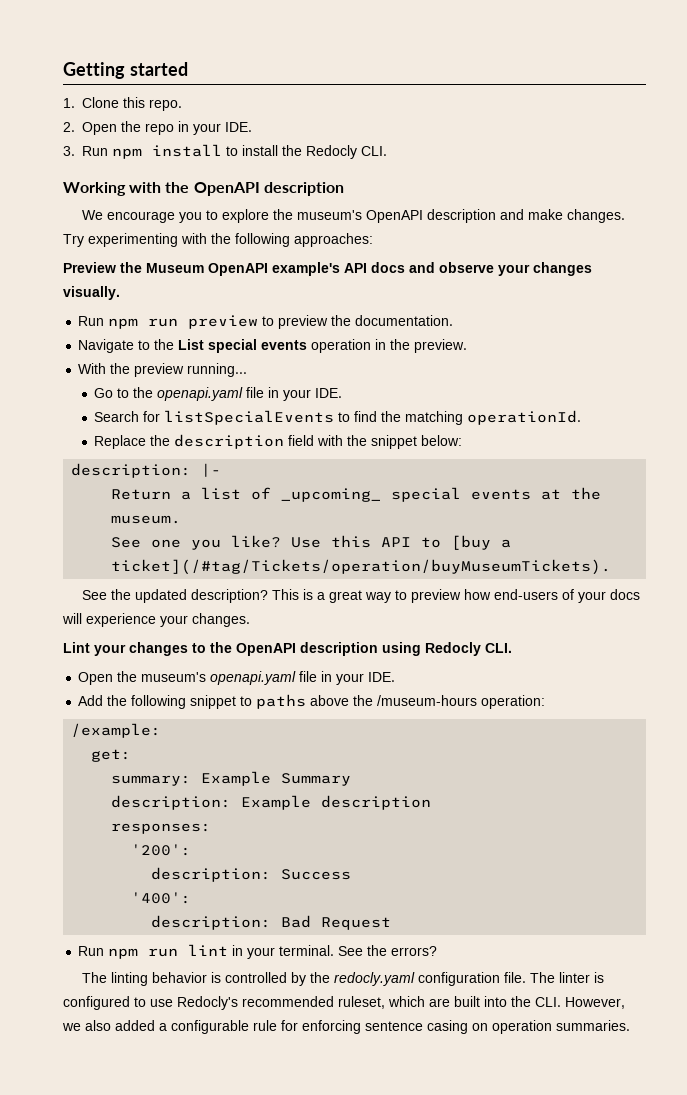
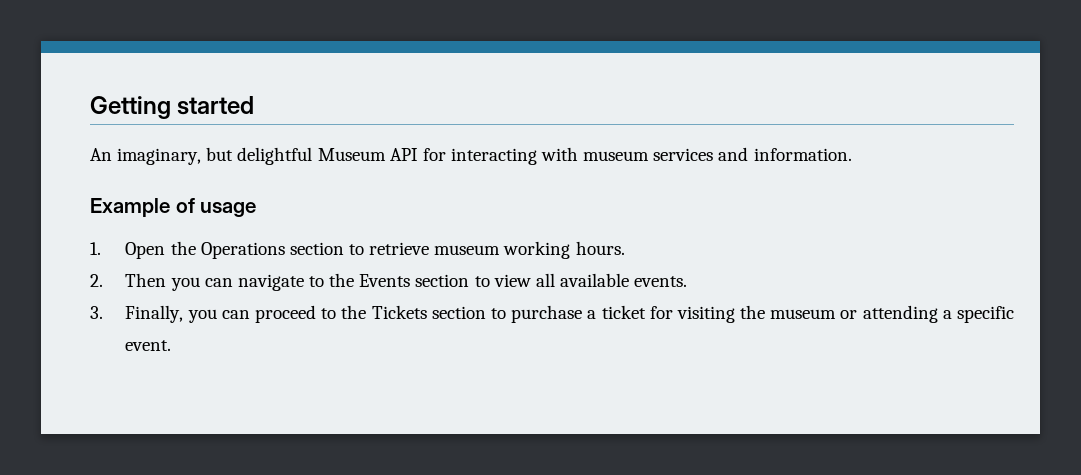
- 1. Clone this repo.
- 2. Open the repo in your IDE.
- 3. Run npm install to install the Redocly CLI.
- Working with the OpenAPI description
- We encourage you to explore the museum's OpenAPI description and make changes. Try experimenting with the following approaches:
- Preview the Museum OpenAPI example's API docs and observe your changes visually.
- Run npm run preview to preview the documentation.
- Navigate to the List special events operation in the preview.
- With the preview running...
- Go to the openapi.yaml file in your IDE.
- Search for listSpecialEvents to find the matching operationId.
- Replace the description field with the snippet below:
- description: |-
- Return a list of _upcoming_ special events at the museum.
- See one you like? Use this API to [buy a ticket](/#tag/Tickets/operation/buyMuseumTickets).
- See the updated description? This is a great way to preview how end-users of your docs will experience your changes.
- Lint your changes to the OpenAPI description using Redocly CLI.
- Open the museum's openapi.yaml file in your IDE.
- Add the following snippet to paths above the /museum-hours operation:
- /example:
- get:
- summary: Example Summary
- description: Example description
- responses:
- '200':
- description: Success
- '400':
- description: Bad Request
- Run npm run lint in your terminal. See the errors?
- The linting behavior is controlled by the redocly.yaml configuration file. The linter is configured to use Redocly's recommended ruleset, which are built into the CLI. However, we also added a configurable rule for enforcing sentence casing on operation summaries.
+ An imaginary, but delightful Museum API for interacting with museum services and information.
+ Example of usage
+ 1. Open the Operations section to retrieve museum working hours.
+ 2. Then you can navigate to the Events section to view all available events.
+ 3. Finally, you can proceed to the Tickets section to purchase a ticket for visiting the museum or attending a specific event.

